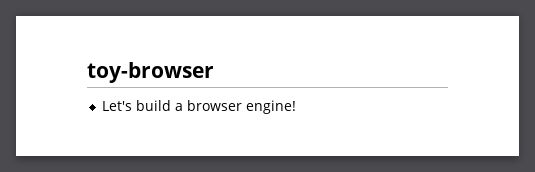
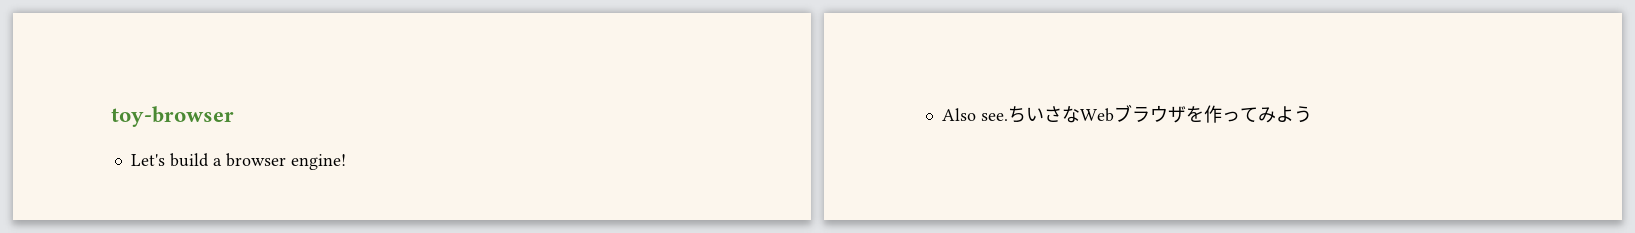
+ Also see.ちいさなWebブラウザを作ってみよう

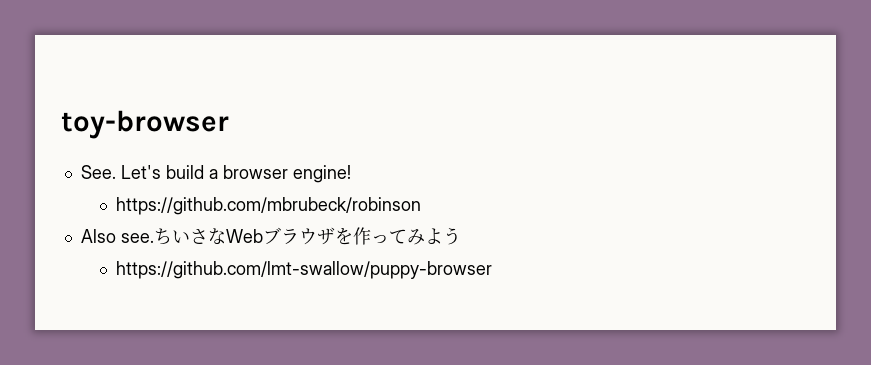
- Let's build a browser engine!
+ See. Let's build a browser engine!
+ https://github.com/mbrubeck/robinson
+ https://github.com/lmt-swallow/puppy-browser

